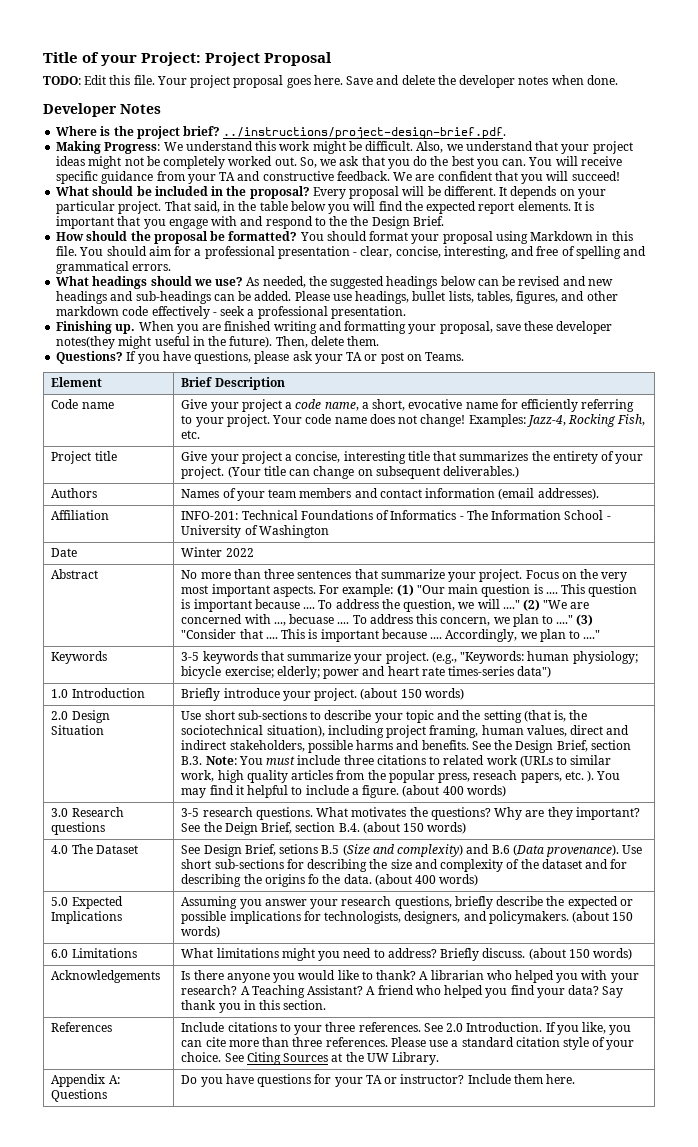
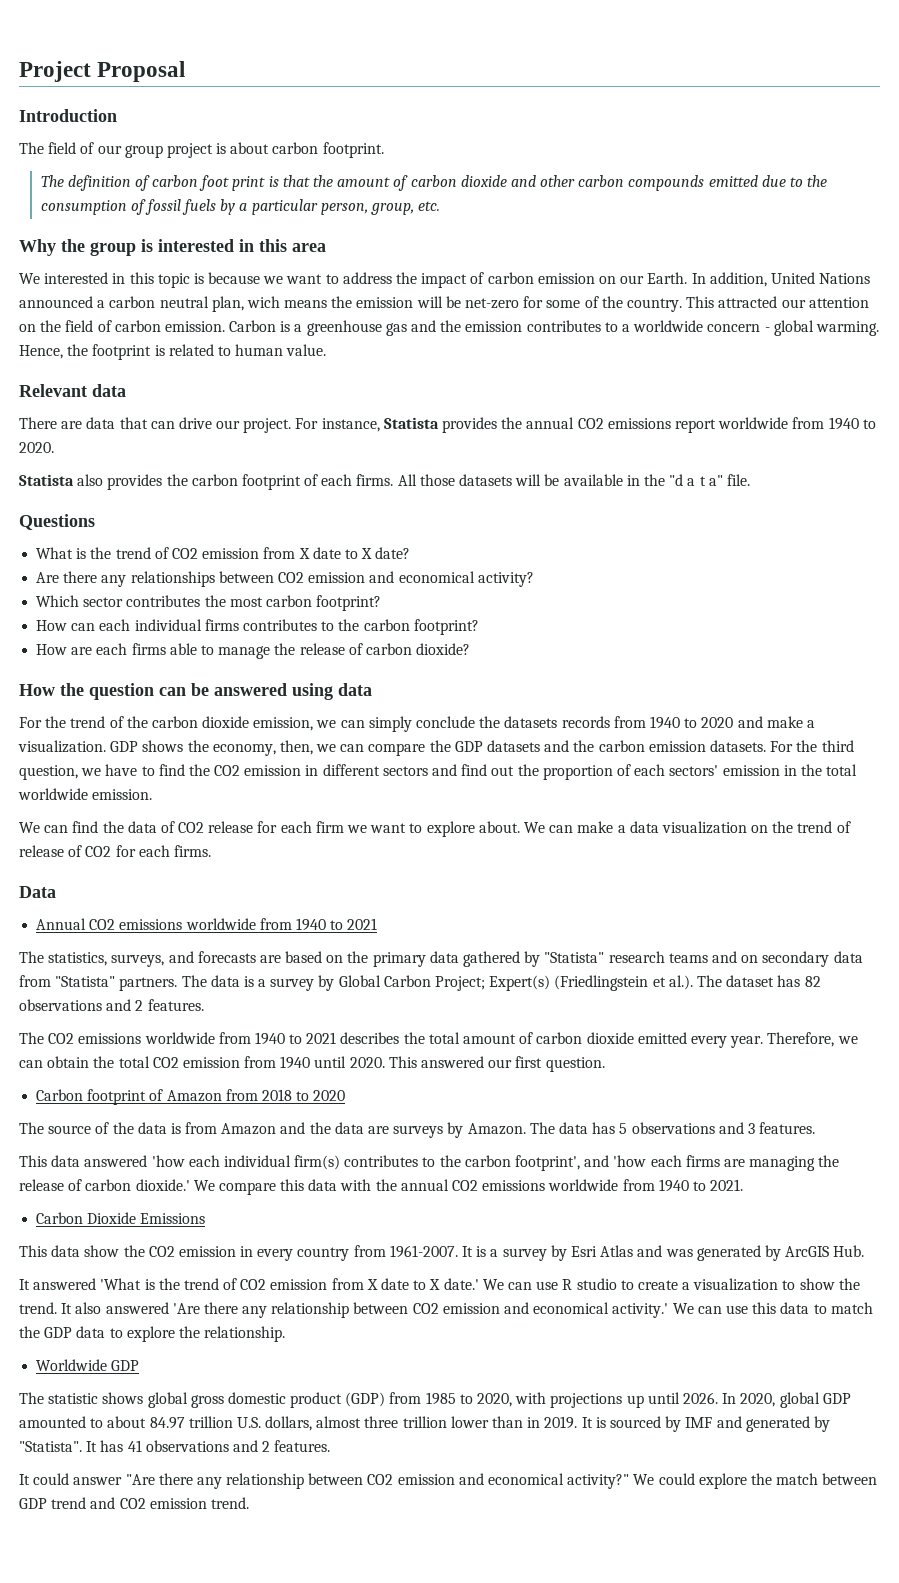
- Title of your Project: Project Proposal
- TODO: Edit this file. Your project proposal goes here. Save and delete the developer notes when done.
- Developer Notes
- Where is the project brief? ../instructions/project-design-brief.pdf.
- Making Progress: We understand this work might be difficult. Also, we understand that your project ideas might not be completely worked out. So, we ask that you do the best you can. You will receive specific guidance from your TA and constructive feedback. We are confident that you will succeed!
- What should be included in the proposal? Every proposal will be different. It depends on your particular project. That said, in the table below you will find the expected report elements. It is important that you engage with and respond to the the Design Brief.
- How should the proposal be formatted? You should format your proposal using Markdown in this file. You should aim for a professional presentation - clear, concise, interesting, and free of spelling and grammatical errors.
- What headings should we use? As needed, the suggested headings below can be revised and new headings and sub-headings can be added. Please use headings, bullet lists, tables, figures, and other markdown code effectively - seek a professional presentation.
- Finishing up. When you are finished writing and formatting your proposal, save these developer notes(they might useful in the future). Then, delete them.
- Questions? If you have questions, please ask your TA or post on Teams.
- Element | Brief Description
- Code name | Give your project a code name, a short, evocative name for efficiently referring to your project. Your code name does not change! Examples: Jazz-4, Rocking Fish, etc.
- Project title | Give your project a concise, interesting title that summarizes the entirety of your project. (Your title can change on subsequent deliverables.)
- Authors | Names of your team members and contact information (email addresses).
- Affiliation | INFO-201: Technical Foundations of Informatics - The Information School - University of Washington
- Date | Winter 2022
- Abstract | No more than three sentences that summarize your project. Focus on the very most important aspects. For example: (1) "Our main question is .... This question is important because .... To address the question, we will ...." (2) "We are concerned with ..., becuase .... To address this concern, we plan to ...." (3) "Consider that .... This is important because .... Accordingly, we plan to ...."
- Keywords | 3-5 keywords that summarize your project. (e.g., "Keywords: human physiology; bicycle exercise; elderly; power and heart rate times-series data")
- 1.0 Introduction | Briefly introduce your project. (about 150 words)
- 2.0 Design Situation | Use short sub-sections to describe your topic and the setting (that is, the sociotechnical situation), including project framing, human values, direct and indirect stakeholders, possible harms and benefits. See the Design Brief, section B.3. Note: You must include three citations to related work (URLs to similar work, high quality articles from the popular press, reseach papers, etc. ). You may find it helpful to include a figure. (about 400 words)
- 3.0 Research questions | 3-5 research questions. What motivates the questions? Why are they important? See the Deign Brief, section B.4. (about 150 words)
- 4.0 The Dataset | See Design Brief, setions B.5 (Size and complexity) and B.6 (Data provenance). Use short sub-sections for describing the size and complexity of the dataset and for describing the origins fo the data. (about 400 words)
- 5.0 Expected Implications | Assuming you answer your research questions, briefly describe the expected or possible implications for technologists, designers, and policymakers. (about 150 words)
- 6.0 Limitations | What limitations might you need to address? Briefly discuss. (about 150 words)
- Acknowledgements | Is there anyone you would like to thank? A librarian who helped you with your research? A Teaching Assistant? A friend who helped you find your data? Say thank you in this section.
- References | Include citations to your three references. See 2.0 Introduction. If you like, you can cite more than three references. Please use a standard citation style of your choice. See Citing Sources at the UW Library.
- Appendix A: Questions | Do you have questions for your TA or instructor? Include them here.
+ Project Proposal
+ Introduction
+ The field of our group project is about carbon footprint.
+ The definition of carbon foot print is that the amount of carbon dioxide and other carbon compounds emitted due to the consumption of fossil fuels by a particular person, group, etc.
+ Why the group is interested in this area
+ We interested in this topic is because we want to address the impact of carbon emission on our Earth. In addition, United Nations announced a carbon neutral plan, wich means the emission will be net-zero for some of the country. This attracted our attention on the field of carbon emission. Carbon is a greenhouse gas and the emission contributes to a worldwide concern - global warming. Hence, the footprint is related to human value.
+ Relevant data
+ There are data that can drive our project. For instance, Statista provides the annual CO2 emissions report worldwide from 1940 to 2020.
+ Statista also provides the carbon footprint of each firms. All those datasets will be available in the "d a t a" file.
+ Questions
+ What is the trend of CO2 emission from X date to X date?
+ Are there any relationships between CO2 emission and economical activity?
+ Which sector contributes the most carbon footprint?
+ How can each individual firms contributes to the carbon footprint?
+ How are each firms able to manage the release of carbon dioxide?
+ How the question can be answered using data
+ For the trend of the carbon dioxide emission, we can simply conclude the datasets records from 1940 to 2020 and make a visualization. GDP shows the economy, then, we can compare the GDP datasets and the carbon emission datasets. For the third question, we have to find the CO2 emission in different sectors and find out the proportion of each sectors' emission in the total worldwide emission.
+ We can find the data of CO2 release for each firm we want to explore about. We can make a data visualization on the trend of release of CO2 for each firms.
+ Data
+ Annual CO2 emissions worldwide from 1940 to 2021
+ The statistics, surveys, and forecasts are based on the primary data gathered by "Statista" research teams and on secondary data from "Statista" partners. The data is a survey by Global Carbon Project; Expert(s) (Friedlingstein et al.). The dataset has 82 observations and 2 features.
+ The CO2 emissions worldwide from 1940 to 2021 describes the total amount of carbon dioxide emitted every year. Therefore, we can obtain the total CO2 emission from 1940 until 2020. This answered our first question.
+ Carbon footprint of Amazon from 2018 to 2020
+ The source of the data is from Amazon and the data are surveys by Amazon. The data has 5 observations and 3 features.
+ This data answered 'how each individual firm(s) contributes to the carbon footprint', and 'how each firms are managing the release of carbon dioxide.' We compare this data with the annual CO2 emissions worldwide from 1940 to 2021.
+ Carbon Dioxide Emissions
+ This data show the CO2 emission in every country from 1961-2007. It is a survey by Esri Atlas and was generated by ArcGIS Hub.
+ It answered 'What is the trend of CO2 emission from X date to X date.' We can use R studio to create a visualization to show the trend. It also answered 'Are there any relationship between CO2 emission and economical activity.' We can use this data to match the GDP data to explore the relationship.
+ Worldwide GDP
+ The statistic shows global gross domestic product (GDP) from 1985 to 2020, with projections up until 2026. In 2020, global GDP amounted to about 84.97 trillion U.S. dollars, almost three trillion lower than in 2019. It is sourced by IMF and generated by "Statista". It has 41 observations and 2 features.
+ It could answer "Are there any relationship between CO2 emission and economical activity?" We could explore the match between GDP trend and CO2 emission trend.

